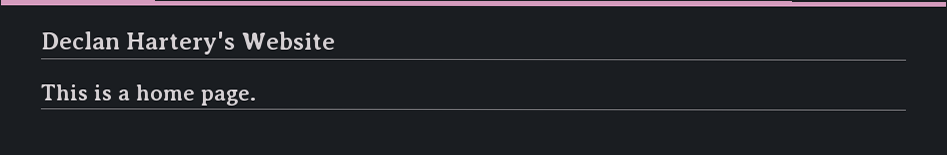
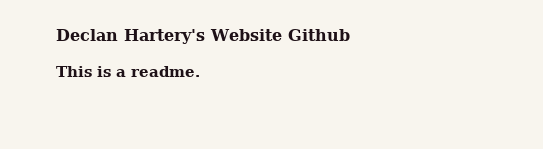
- Declan Hartery's Website
+ Declan Hartery's Website Github
- This is a home page.
+ This is a readme.

